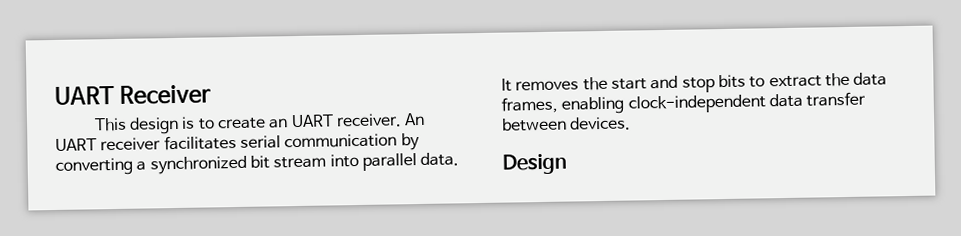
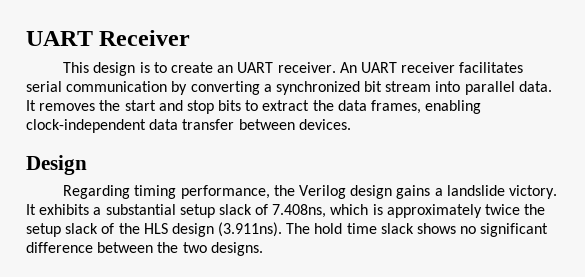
+ Regarding timing performance, the Verilog design gains a landslide victory. It exhibits a substantial setup slack of 7.408ns, which is approximately twice the setup slack of the HLS design (3.911ns). The hold time slack shows no significant difference between the two designs.

